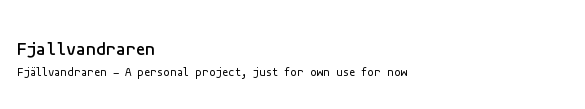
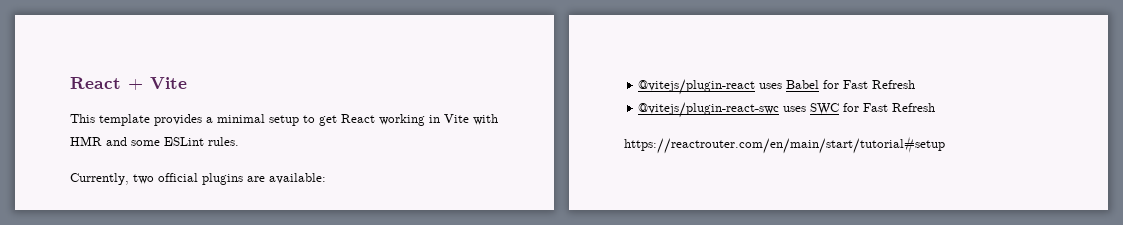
- Fjallvandraren
- Fjällvandraren - A personal project, just for own use for now
+ React + Vite
+ This template provides a minimal setup to get React working in Vite with HMR and some ESLint rules.
+ Currently, two official plugins are available:
+ @vitejs/plugin-react uses Babel for Fast Refresh
+ @vitejs/plugin-react-swc uses SWC for Fast Refresh
+ https://reactrouter.com/en/main/start/tutorial#setup

